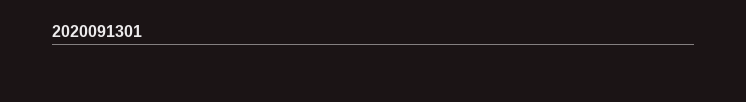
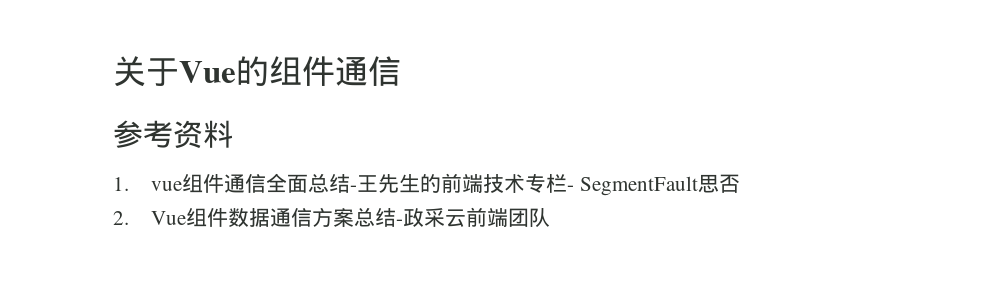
- 2020091301
+ 关于Vue的组件通信
+ 参考资料
+ 1. vue组件通信全面总结-王先生的前端技术专栏- SegmentFault思否
+ 2. Vue组件数据通信方案总结-政采云前端团队

